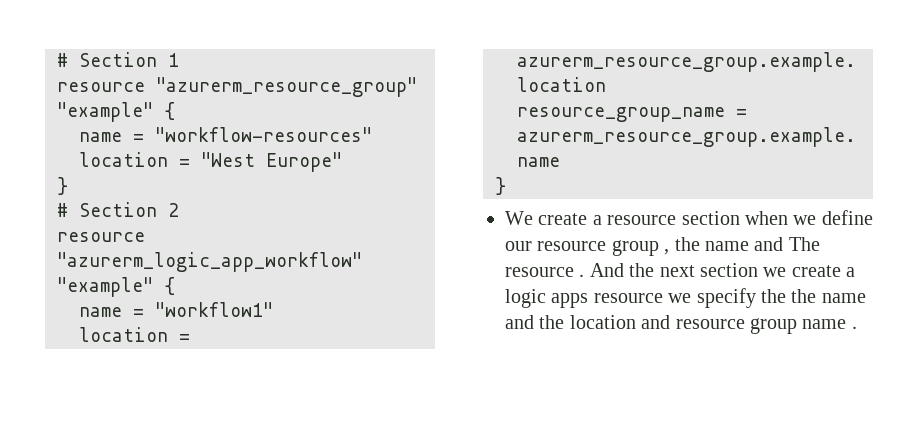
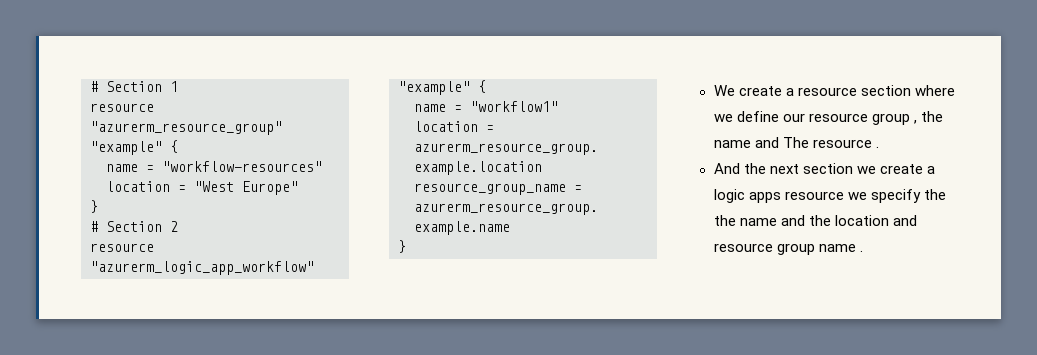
- We create a resource section when we define our resource group , the name and The resource . And the next section we create a logic apps resource we specify the the name and the location and resource group name .
+ We create a resource section where we define our resource group , the name and The resource .
+ And the next section we create a logic apps resource we specify the the name and the location and resource group name .

